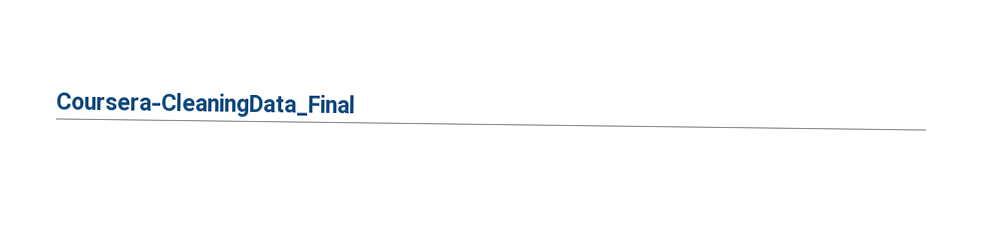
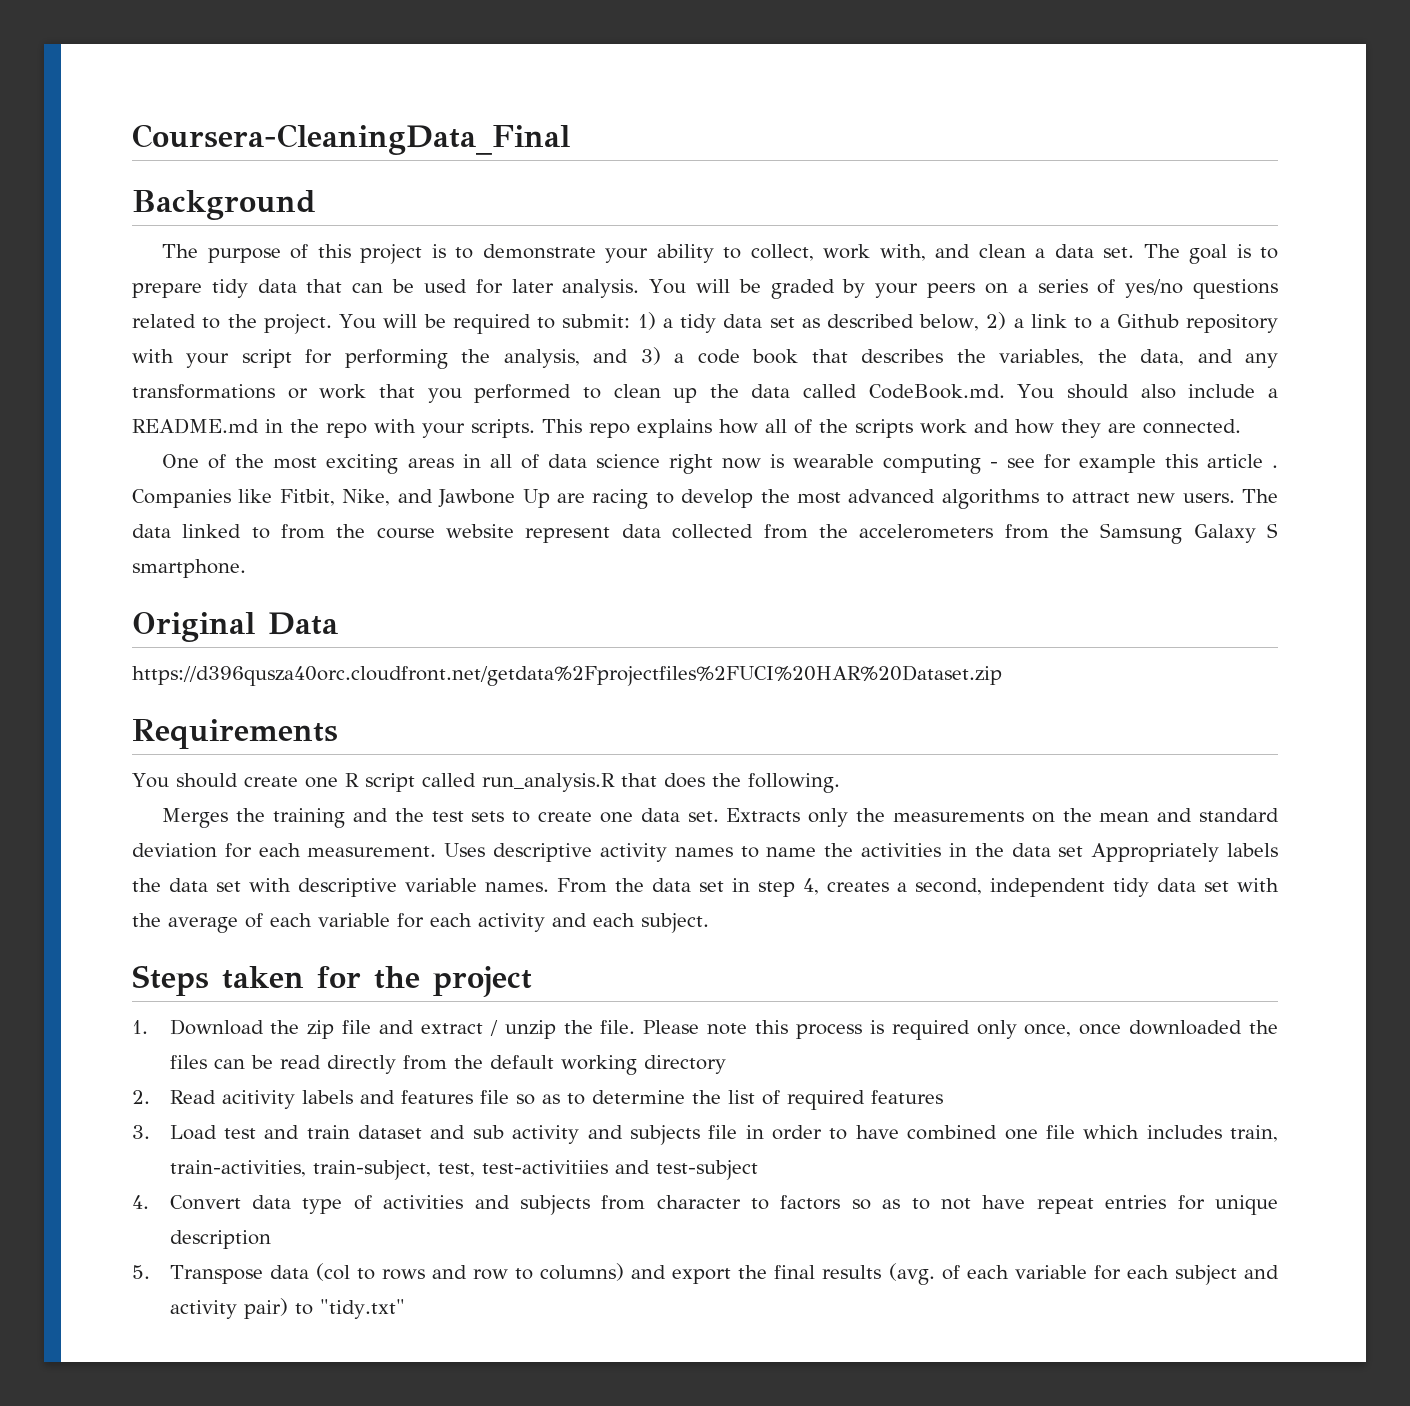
+ Background
+ The purpose of this project is to demonstrate your ability to collect, work with, and clean a data set. The goal is to prepare tidy data that can be used for later analysis. You will be graded by your peers on a series of yes/no questions related to the project. You will be required to submit: 1) a tidy data set as described below, 2) a link to a Github repository with your script for performing the analysis, and 3) a code book that describes the variables, the data, and any transformations or work that you performed to clean up the data called CodeBook.md. You should also include a README.md in the repo with your scripts. This repo explains how all of the scripts work and how they are connected.
+ One of the most exciting areas in all of data science right now is wearable computing - see for example this article . Companies like Fitbit, Nike, and Jawbone Up are racing to develop the most advanced algorithms to attract new users. The data linked to from the course website represent data collected from the accelerometers from the Samsung Galaxy S smartphone.
+ Original Data
+ https://d396qusza40orc.cloudfront.net/getdata%2Fprojectfiles%2FUCI%20HAR%20Dataset.zip
+ Requirements
+ You should create one R script called run_analysis.R that does the following.
+ Merges the training and the test sets to create one data set. Extracts only the measurements on the mean and standard deviation for each measurement. Uses descriptive activity names to name the activities in the data set Appropriately labels the data set with descriptive variable names. From the data set in step 4, creates a second, independent tidy data set with the average of each variable for each activity and each subject.
+ Steps taken for the project
+ 1. Download the zip file and extract / unzip the file. Please note this process is required only once, once downloaded the files can be read directly from the default working directory
+ 2. Read acitivity labels and features file so as to determine the list of required features
+ 3. Load test and train dataset and sub activity and subjects file in order to have combined one file which includes train, train-activities, train-subject, test, test-activitiies and test-subject
+ 4. Convert data type of activities and subjects from character to factors so as to not have repeat entries for unique description
+ 5. Transpose data (col to rows and row to columns) and export the final results (avg. of each variable for each subject and activity pair) to "tidy.txt"

